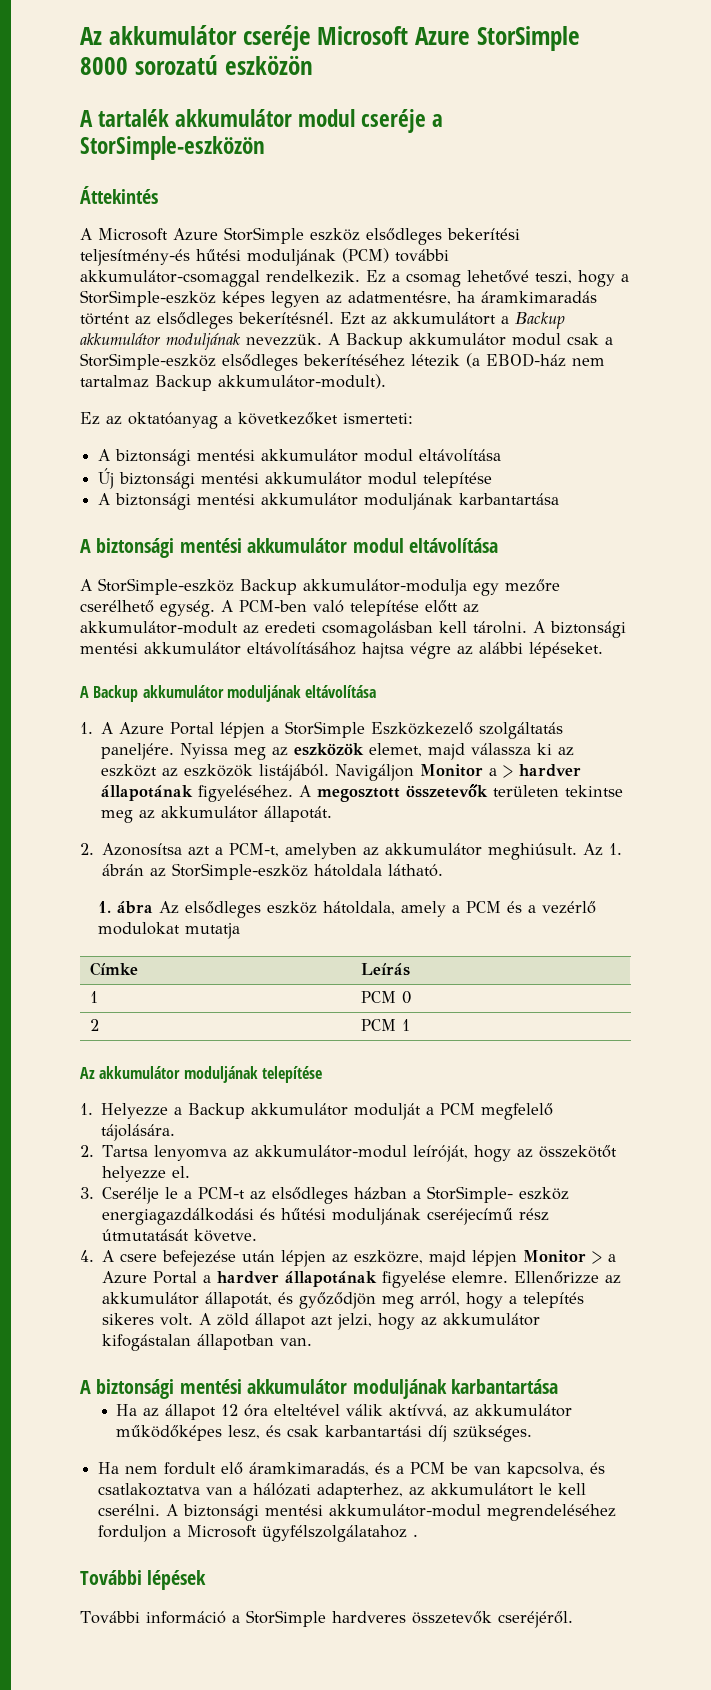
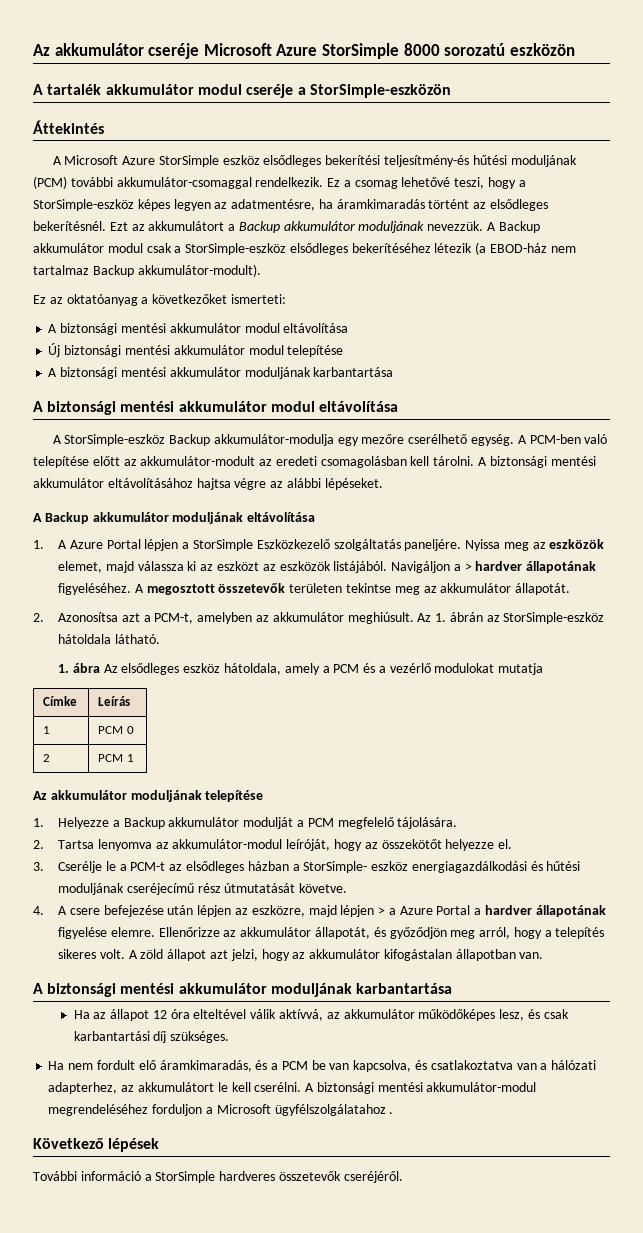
- Navigáljon Monitor a > hardver állapotának figyeléséhez.
+ Navigáljon a > hardver állapotának figyeléséhez.
- 4. A csere befejezése után lépjen az eszközre, majd lépjen Monitor > a Azure Portal a hardver állapotának figyelése elemre.
+ 4. A csere befejezése után lépjen az eszközre, majd lépjen > a Azure Portal a hardver állapotának figyelése elemre.
- További lépések
+ Következő lépések

